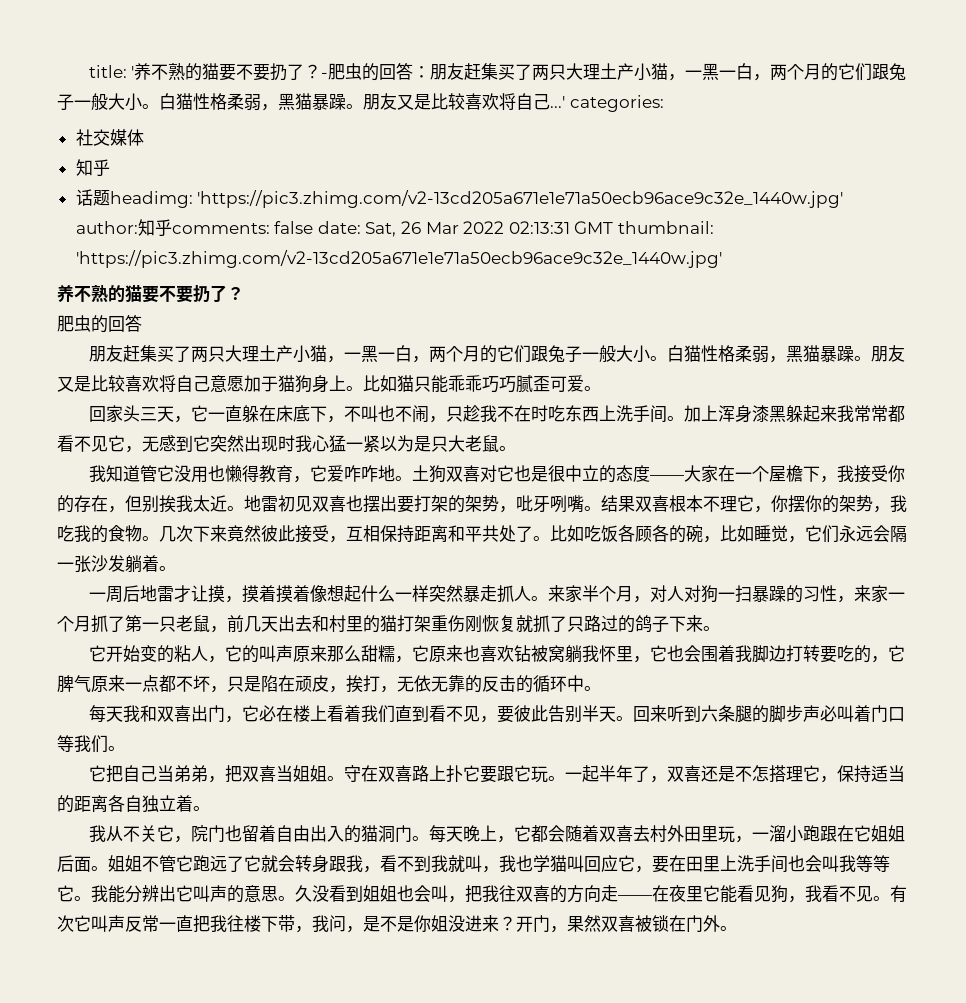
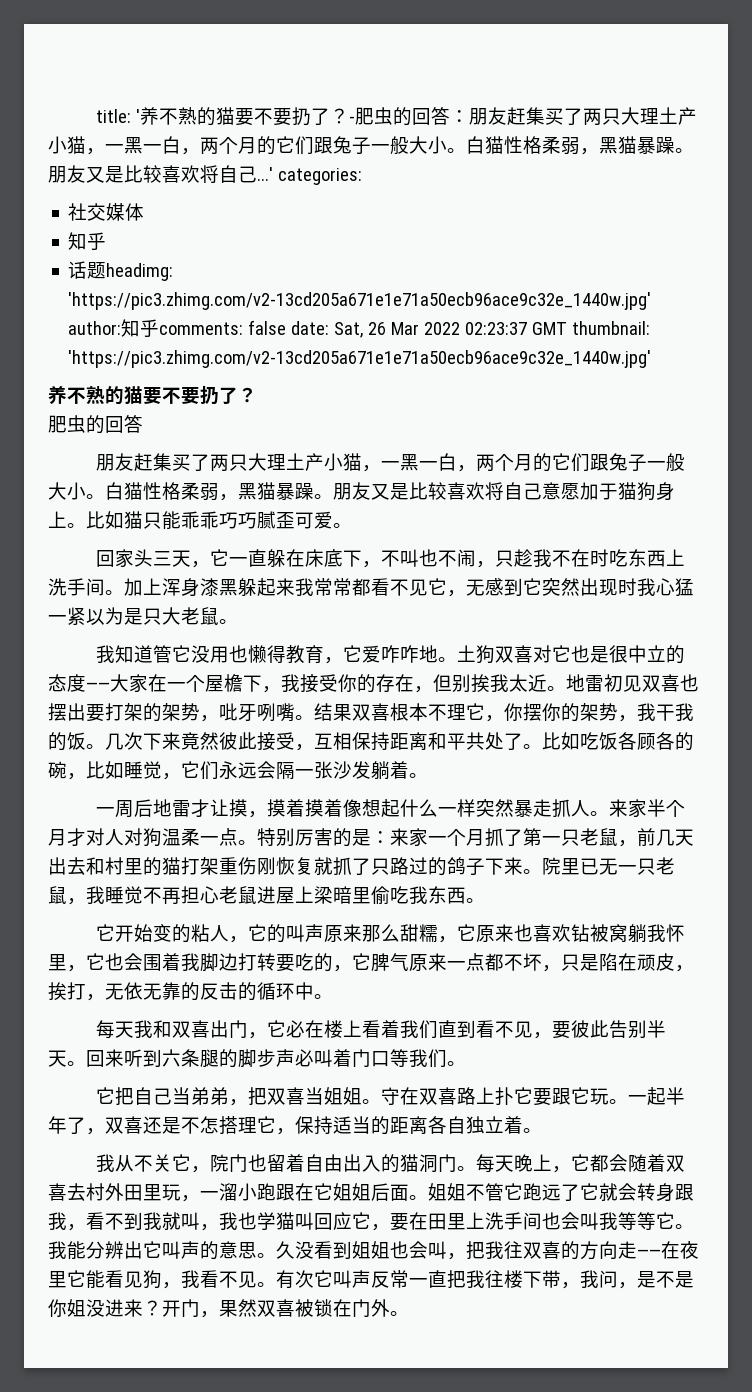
- 话题headimg: 'https://pic3.zhimg.com/v2-13cd205a671e1e71a50ecb96ace9c32e_1440w.jpg' author:知乎comments: false date: Sat, 26 Mar 2022 02:13:31 GMT thumbnail: 'https://pic3.zhimg.com/v2-13cd205a671e1e71a50ecb96ace9c32e_1440w.jpg'
+ 话题headimg: 'https://pic3.zhimg.com/v2-13cd205a671e1e71a50ecb96ace9c32e_1440w.jpg' author:知乎comments: false date: Sat, 26 Mar 2022 02:23:37 GMT thumbnail: 'https://pic3.zhimg.com/v2-13cd205a671e1e71a50ecb96ace9c32e_1440w.jpg'
- 结果双喜根本不理它，你摆你的架势，我吃我的食物。
+ 结果双喜根本不理它，你摆你的架势，我干我的饭。
- 来家半个月，对人对狗一扫暴躁的习性，来家一个月抓了第一只老鼠，前几天出去和村里的猫打架重伤刚恢复就抓了只路过的鸽子下来。
+ 来家半个月才对人对狗温柔一点。特别厉害的是：来家一个月抓了第一只老鼠，前几天出去和村里的猫打架重伤刚恢复就抓了只路过的鸽子下来。院里已无一只老鼠，我睡觉不再担心老鼠进屋上梁暗里偷吃我东西。

